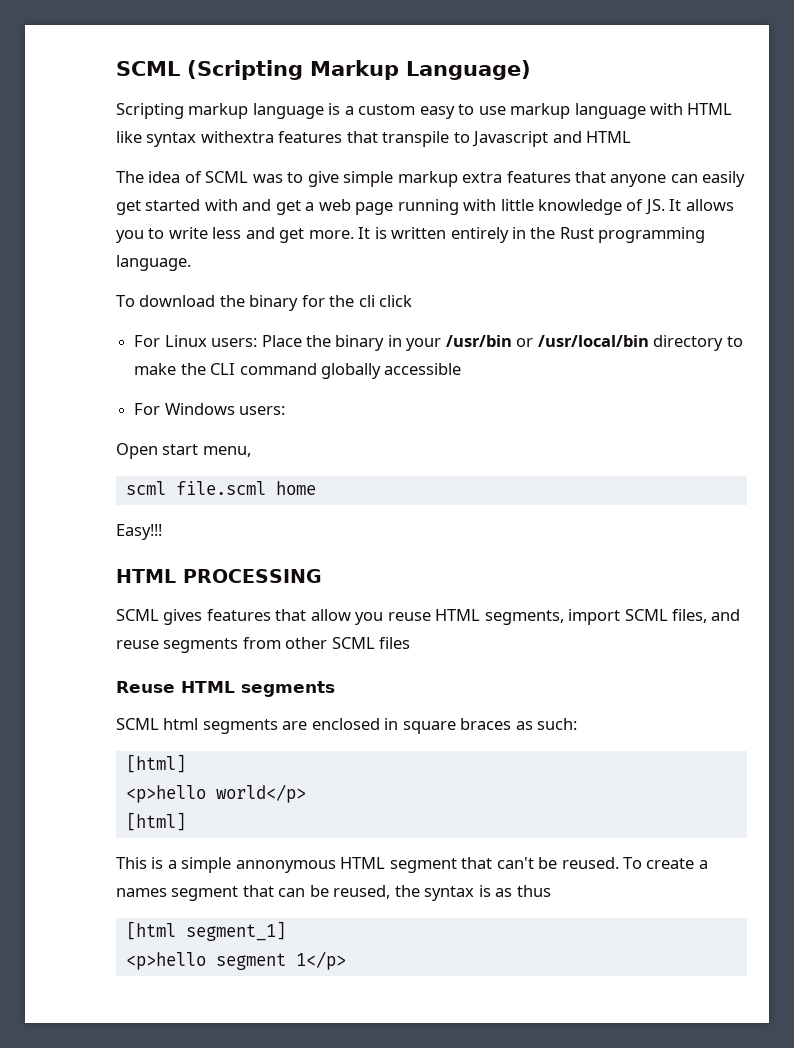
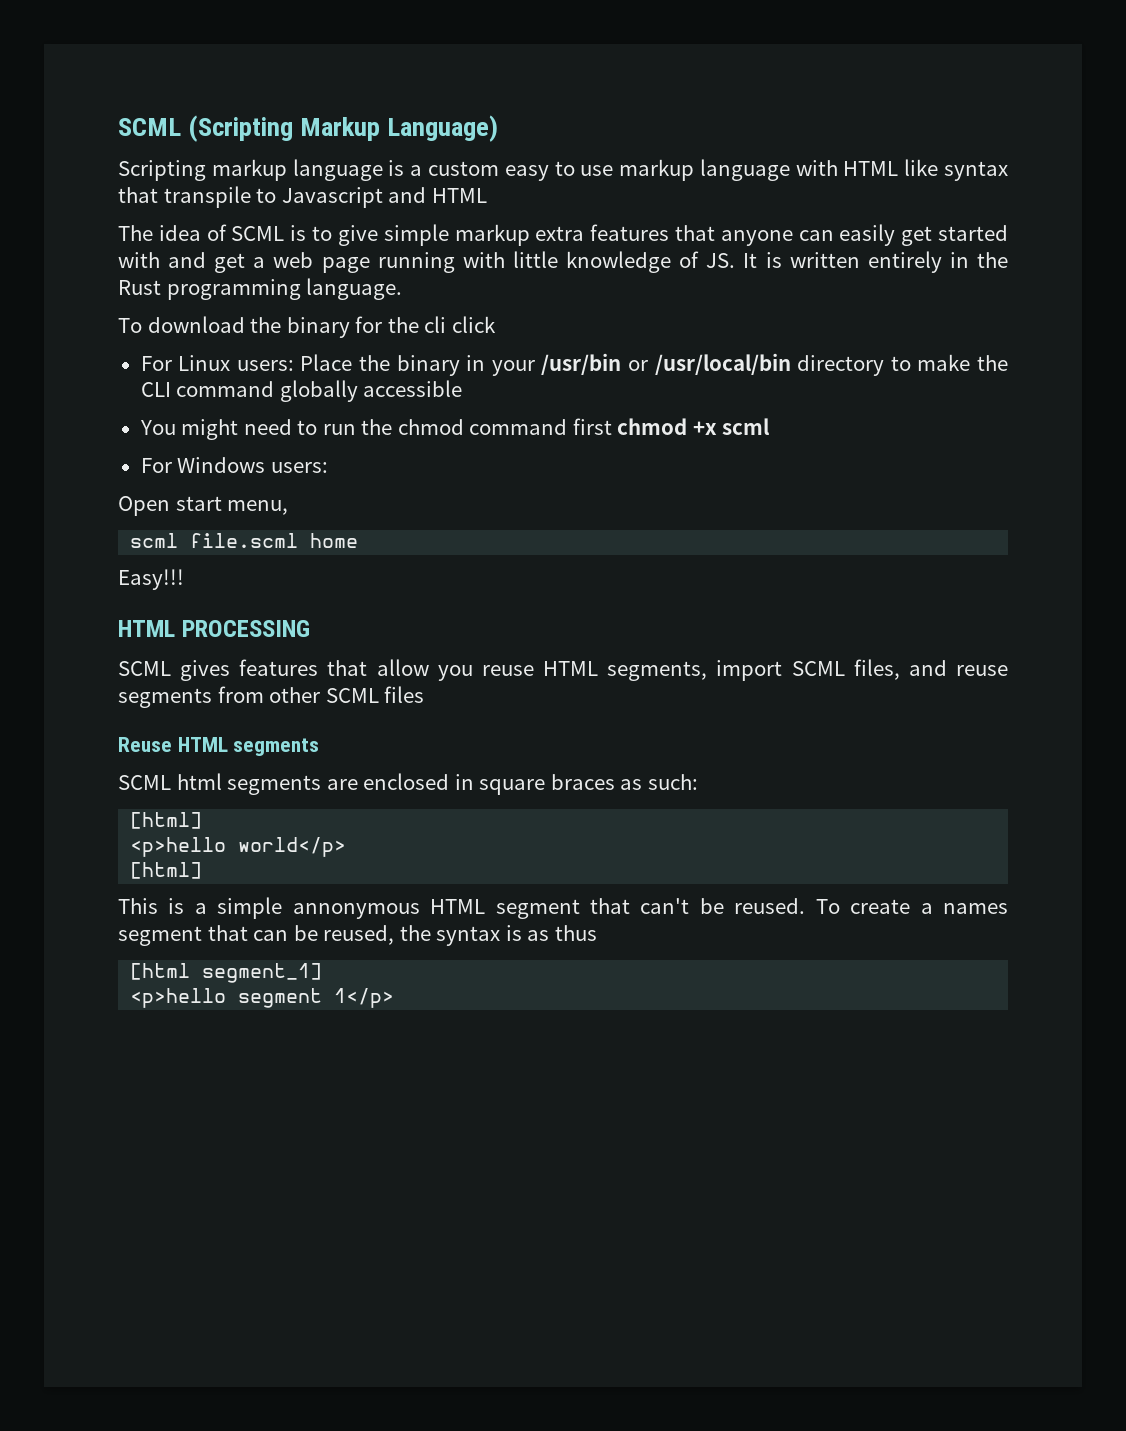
- Scripting markup language is a custom easy to use markup language with HTML like syntax withextra features that transpile to Javascript and HTML
+ Scripting markup language is a custom easy to use markup language with HTML like syntax that transpile to Javascript and HTML
- The idea of SCML was to give simple markup extra features that anyone can easily get started with and get a web page running with little knowledge of JS. It allows you to write less and get more. It is written entirely in the Rust programming language.
+ The idea of SCML is to give simple markup extra features that anyone can easily get started with and get a web page running with little knowledge of JS. It is written entirely in the Rust programming language.
+ You might need to run the chmod command first chmod +x scml

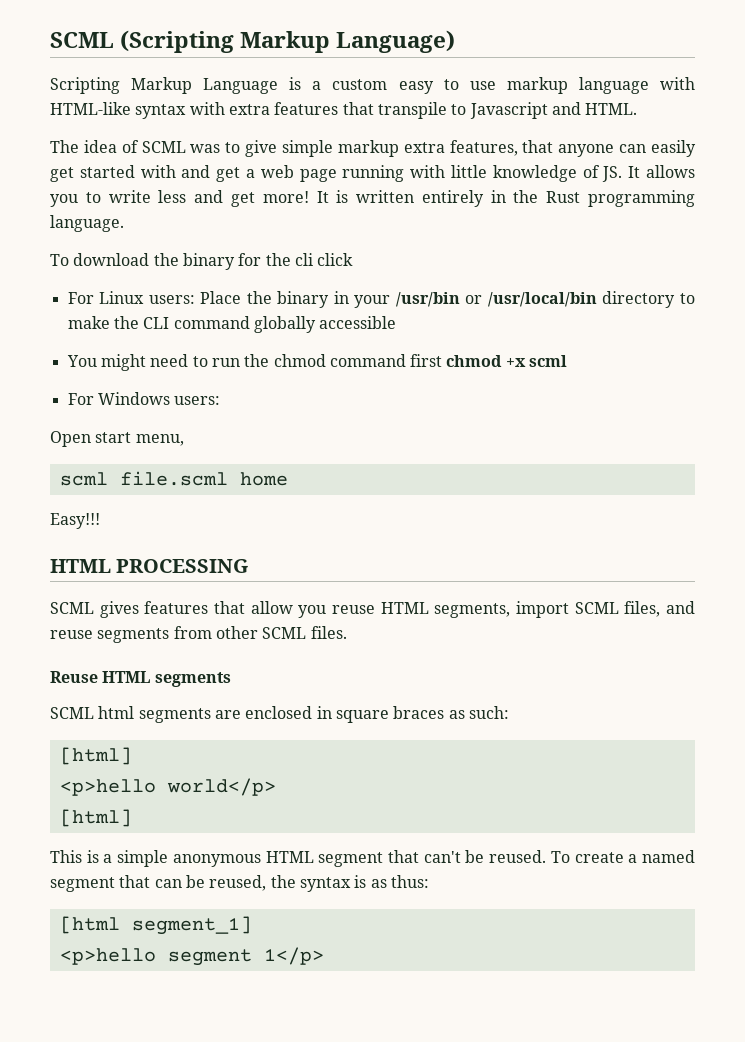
- Scripting markup language is a custom easy to use markup language with HTML like syntax that transpile to Javascript and HTML
+ Scripting Markup Language is a custom easy to use markup language with HTML-like syntax with extra features that transpile to Javascript and HTML.
- The idea of SCML is to give simple markup extra features that anyone can easily get started with and get a web page running with little knowledge of JS. It is written entirely in the Rust programming language.
+ The idea of SCML was to give simple markup extra features, that anyone can easily get started with and get a web page running with little knowledge of JS. It allows you to write less and get more! It is written entirely in the Rust programming language.
- SCML gives features that allow you reuse HTML segments, import SCML files, and reuse segments from other SCML files
+ SCML gives features that allow you reuse HTML segments, import SCML files, and reuse segments from other SCML files.
- This is a simple annonymous HTML segment that can't be reused.
+ This is a simple anonymous HTML segment that can't be reused.
- To create a names segment that can be reused, the syntax is as thus
+ To create a named segment that can be reused, the syntax is as thus:

